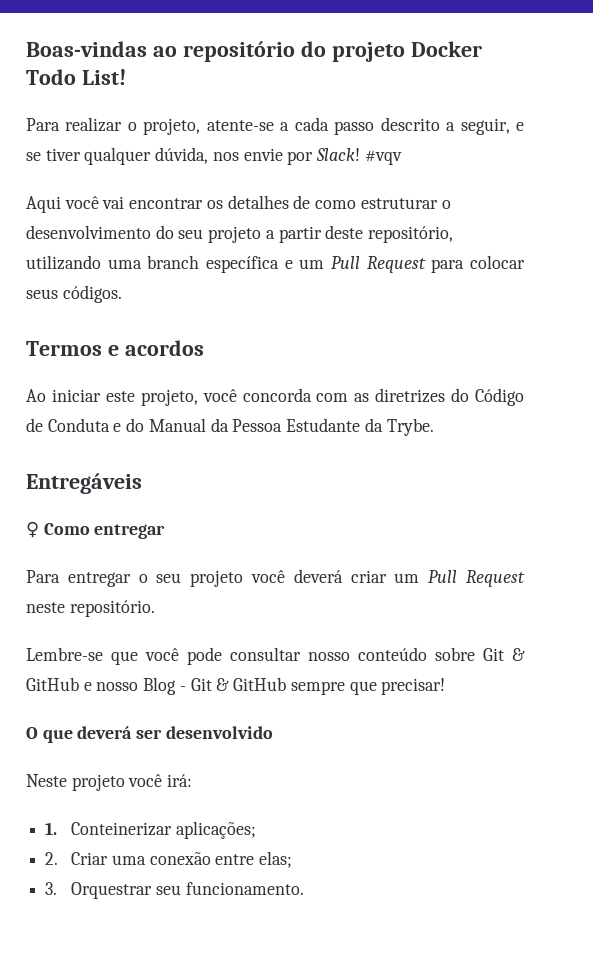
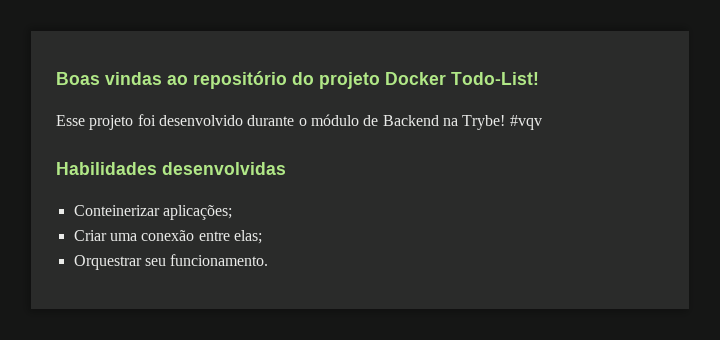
- Boas-vindas ao repositório do projeto Docker Todo List!
- Para realizar o projeto, atente-se a cada passo descrito a seguir, e se tiver qualquer dúvida, nos envie por Slack! #vqv
- Aqui você vai encontrar os detalhes de como estruturar o desenvolvimento do seu projeto a partir deste repositório, utilizando uma branch específica e um Pull Request para colocar seus códigos.
- Termos e acordos
- Ao iniciar este projeto, você concorda com as diretrizes do Código de Conduta e do Manual da Pessoa Estudante da Trybe.
- Entregáveis
- ♀ Como entregar
- Para entregar o seu projeto você deverá criar um Pull Request neste repositório.
- Lembre-se que você pode consultar nosso conteúdo sobre Git & GitHub e nosso Blog - Git & GitHub sempre que precisar!
- O que deverá ser desenvolvido
- Neste projeto você irá:
- 1. Conteinerizar aplicações;
+ Boas vindas ao repositório do projeto Docker Todo-List!
+ Esse projeto foi desenvolvido durante o módulo de Backend na Trybe! #vqv
+ Habilidades desenvolvidas
+ Conteinerizar aplicações;
- 2. Criar uma conexão entre elas;
+ Criar uma conexão entre elas;
- 3. Orquestrar seu funcionamento.
+ Orquestrar seu funcionamento.

